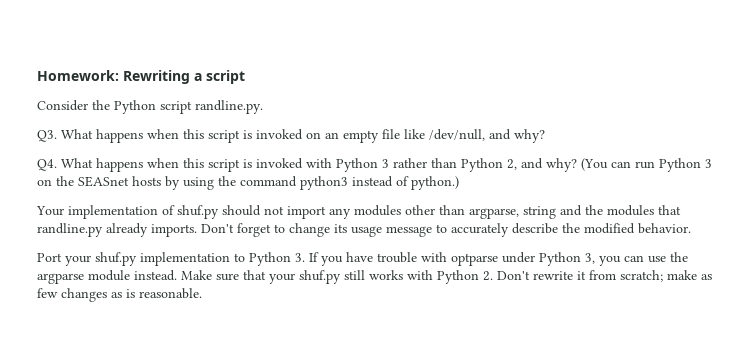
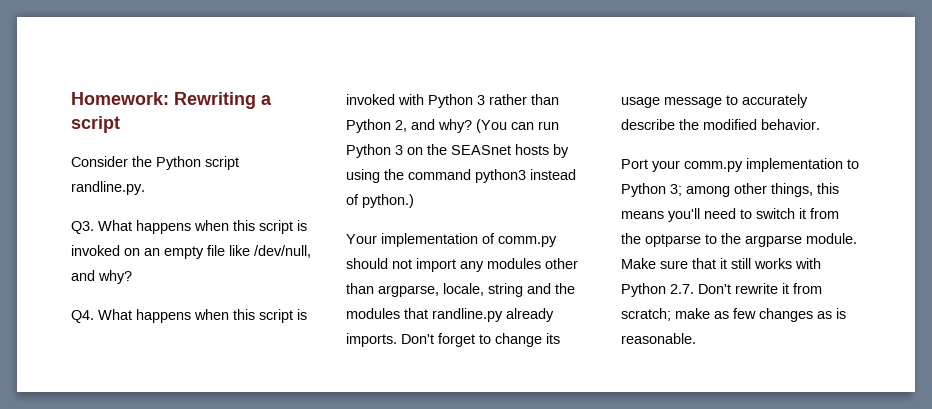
- Your implementation of shuf.py should not import any modules other than argparse, string and the modules that randline.py already imports.
+ Your implementation of comm.py should not import any modules other than argparse, locale, string and the modules that randline.py already imports.
- Port your shuf.py implementation to Python 3. If you have trouble with optparse under Python 3, you can use the argparse module instead.
+ Port your comm.py implementation to Python 3; among other things, this means you'll need to switch it from the optparse to the argparse module.
- Make sure that your shuf.py still works with Python 2. Don't rewrite it from scratch; make as few changes as is reasonable.
+ Make sure that it still works with Python 2.7. Don't rewrite it from scratch; make as few changes as is reasonable.

